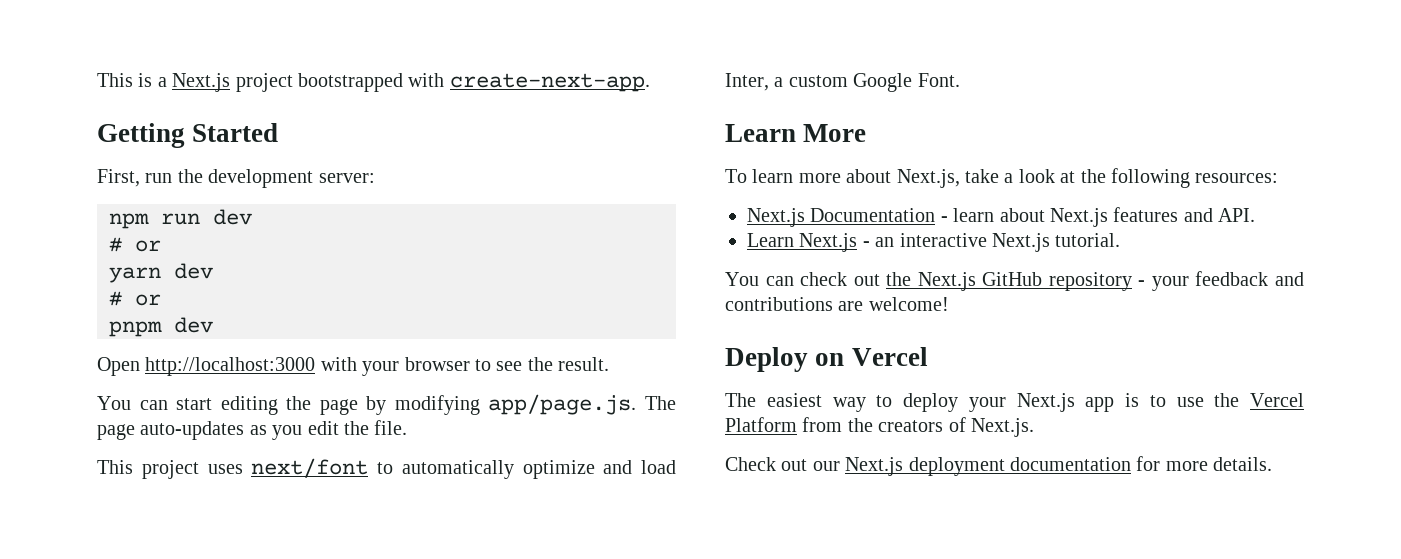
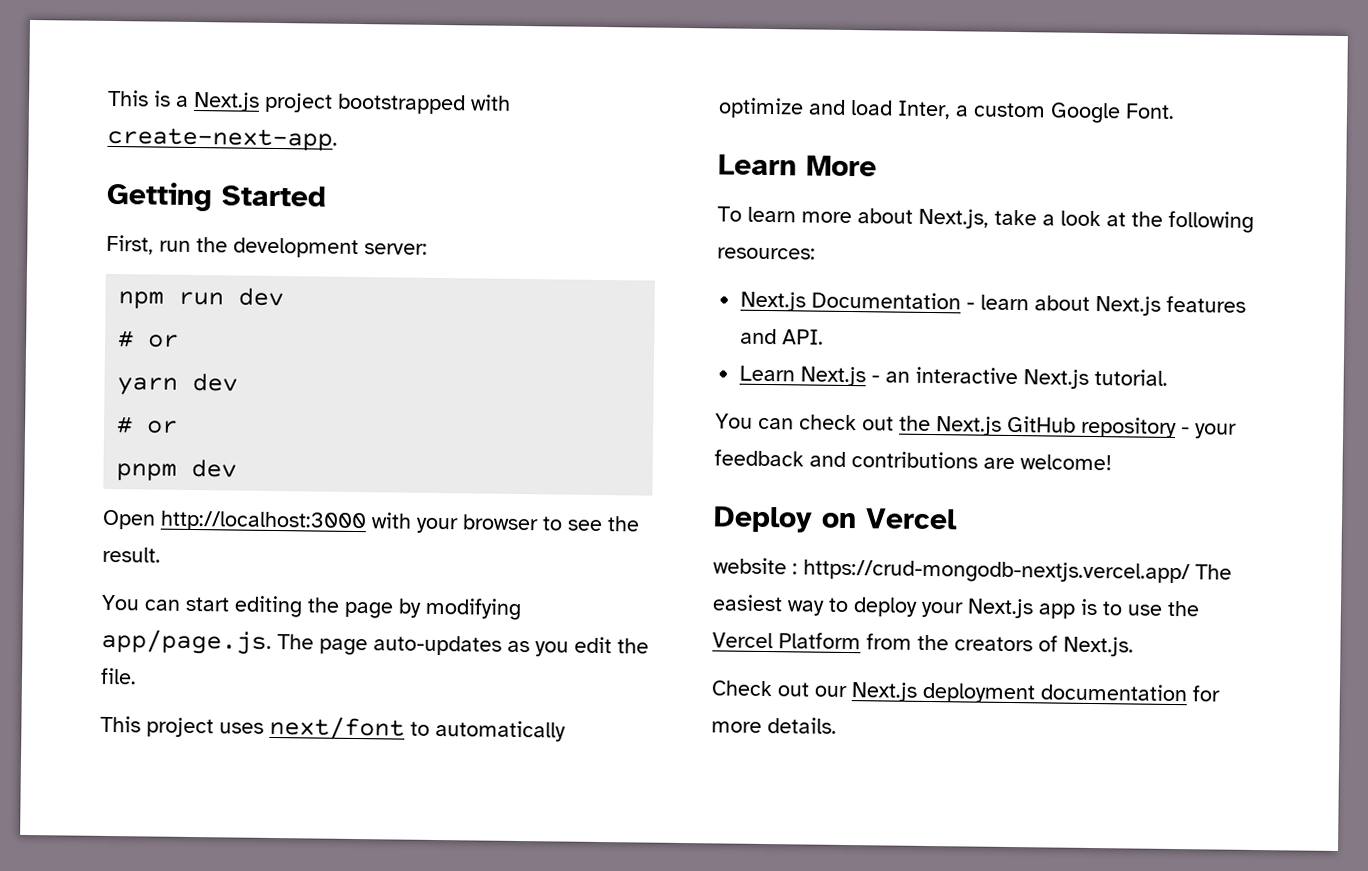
- The easiest way to deploy your Next.js app is to use the Vercel Platform from the creators of Next.js.
+ website : https://crud-mongodb-nextjs.vercel.app/ The easiest way to deploy your Next.js app is to use the Vercel Platform from the creators of Next.js.

